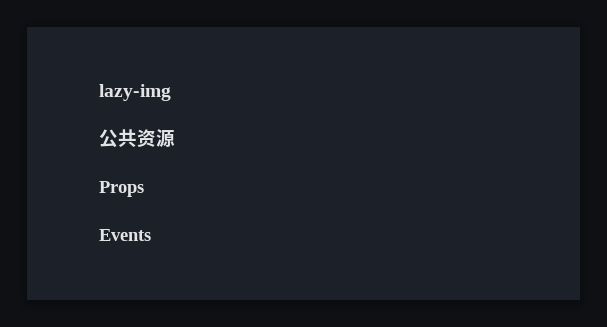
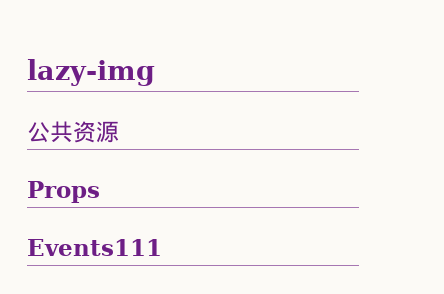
- Events
+ Events111

